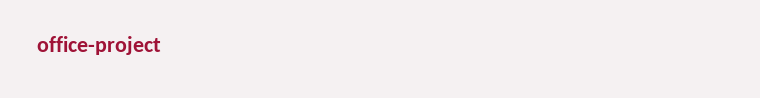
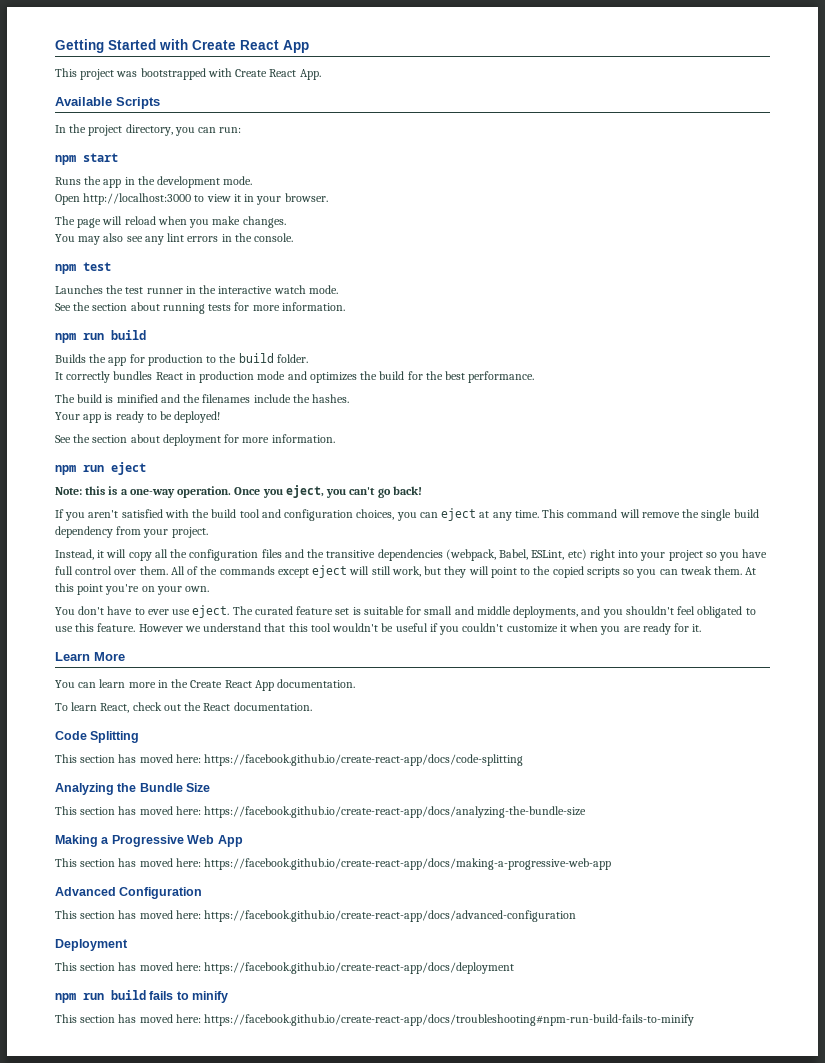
- office-project
+ Getting Started with Create React App
+ This project was bootstrapped with Create React App.
+ Available Scripts
+ In the project directory, you can run:
+ npm start
+ Runs the app in the development mode.
+ Open http://localhost:3000 to view it in your browser.
+ The page will reload when you make changes.
+ You may also see any lint errors in the console.
+ npm test
+ Launches the test runner in the interactive watch mode.
+ See the section about running tests for more information.
+ npm run build
+ Builds the app for production to the build folder.
+ It correctly bundles React in production mode and optimizes the build for the best performance.
+ The build is minified and the filenames include the hashes.
+ Your app is ready to be deployed!
+ See the section about deployment for more information.
+ npm run eject
+ Note: this is a one-way operation. Once you eject, you can't go back!
+ If you aren't satisfied with the build tool and configuration choices, you can eject at any time. This command will remove the single build dependency from your project.
+ Instead, it will copy all the configuration files and the transitive dependencies (webpack, Babel, ESLint, etc) right into your project so you have full control over them. All of the commands except eject will still work, but they will point to the copied scripts so you can tweak them. At this point you're on your own.
+ You don't have to ever use eject. The curated feature set is suitable for small and middle deployments, and you shouldn't feel obligated to use this feature. However we understand that this tool wouldn't be useful if you couldn't customize it when you are ready for it.
+ Learn More
+ You can learn more in the Create React App documentation.
+ To learn React, check out the React documentation.
+ Code Splitting
+ This section has moved here: https://facebook.github.io/create-react-app/docs/code-splitting
+ Analyzing the Bundle Size
+ This section has moved here: https://facebook.github.io/create-react-app/docs/analyzing-the-bundle-size
+ Making a Progressive Web App
+ This section has moved here: https://facebook.github.io/create-react-app/docs/making-a-progressive-web-app
+ Advanced Configuration
+ This section has moved here: https://facebook.github.io/create-react-app/docs/advanced-configuration
+ Deployment
+ This section has moved here: https://facebook.github.io/create-react-app/docs/deployment
+ npm run build fails to minify
+ This section has moved here: https://facebook.github.io/create-react-app/docs/troubleshooting#npm-run-build-fails-to-minify

